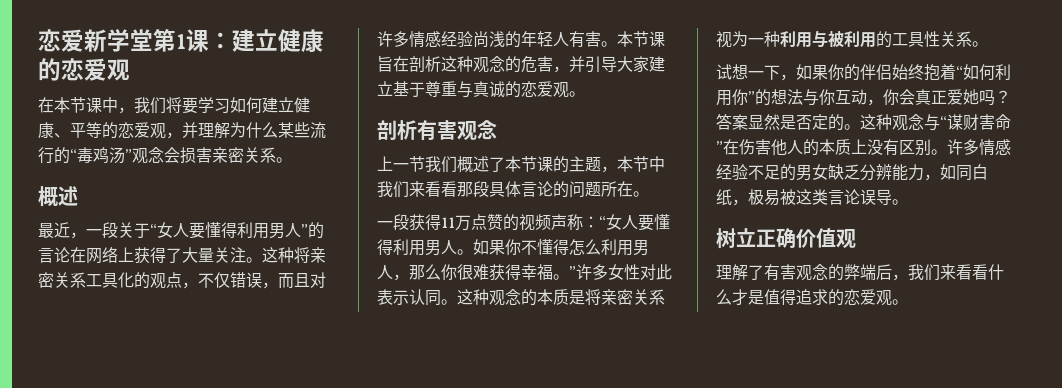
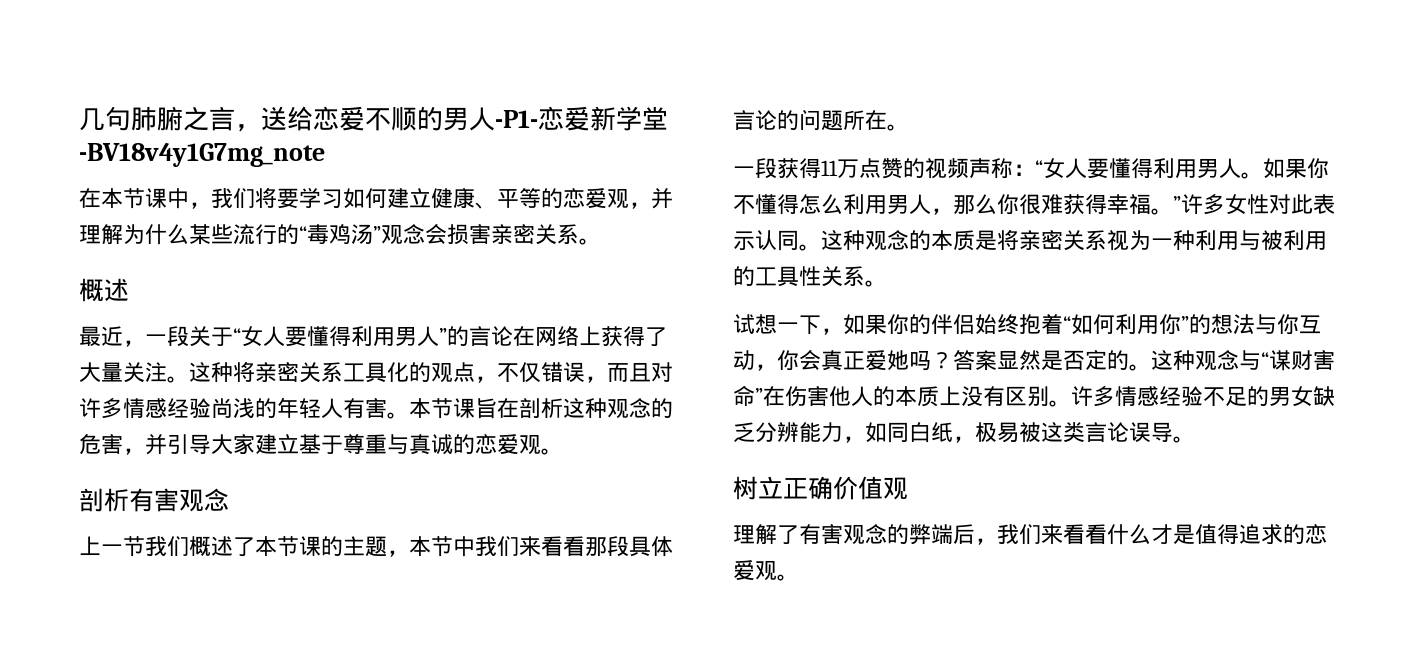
- 恋爱新学堂第1课：建立健康的恋爱观
+ 几句肺腑之言，送给恋爱不顺的男人-P1-恋爱新学堂-BV18v4y1G7mg_note

